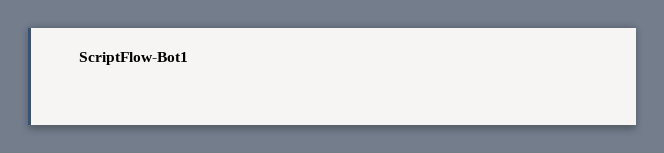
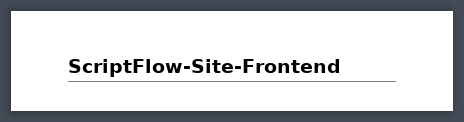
- ScriptFlow-Bot1
+ ScriptFlow-Site-Frontend

